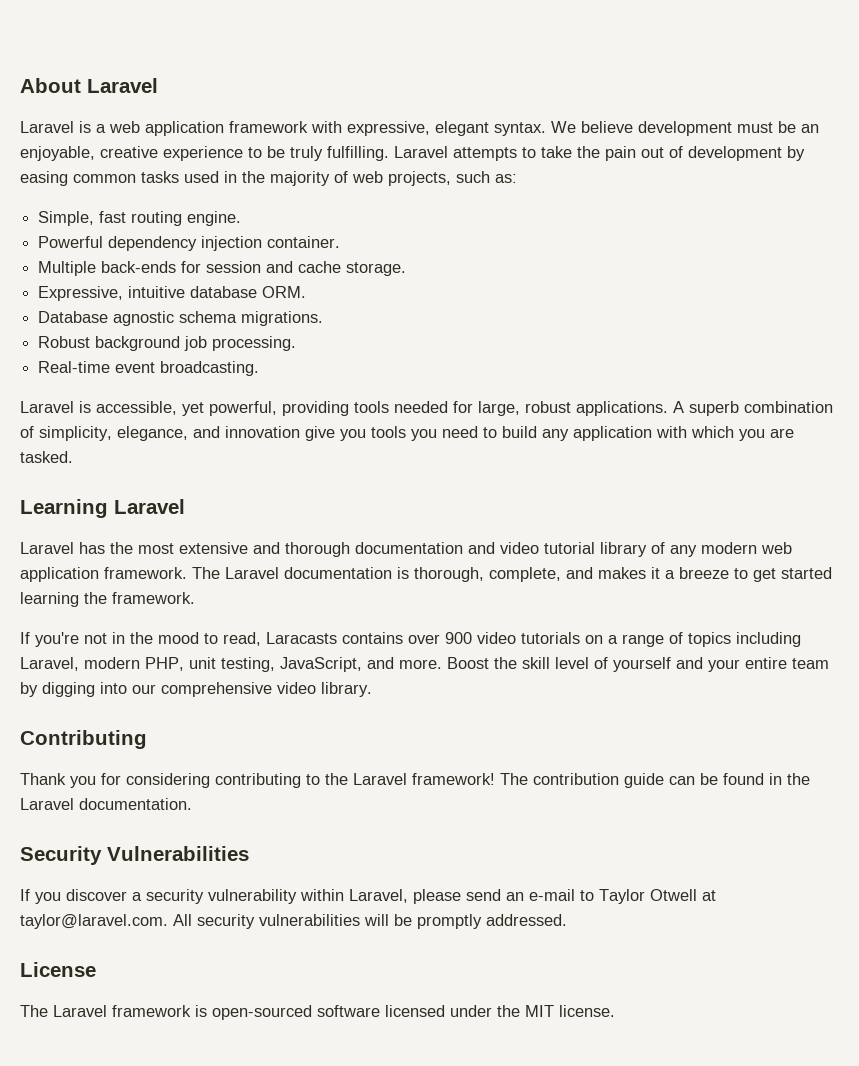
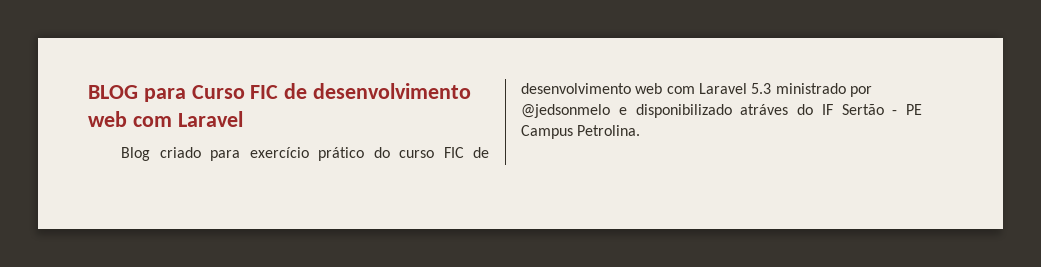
- About Laravel
- Laravel is a web application framework with expressive, elegant syntax. We believe development must be an enjoyable, creative experience to be truly fulfilling. Laravel attempts to take the pain out of development by easing common tasks used in the majority of web projects, such as:
- Simple, fast routing engine.
- Powerful dependency injection container.
- Multiple back-ends for session and cache storage.
- Expressive, intuitive database ORM.
- Database agnostic schema migrations.
- Robust background job processing.
- Real-time event broadcasting.
- Laravel is accessible, yet powerful, providing tools needed for large, robust applications. A superb combination of simplicity, elegance, and innovation give you tools you need to build any application with which you are tasked.
- Learning Laravel
- Laravel has the most extensive and thorough documentation and video tutorial library of any modern web application framework. The Laravel documentation is thorough, complete, and makes it a breeze to get started learning the framework.
- If you're not in the mood to read, Laracasts contains over 900 video tutorials on a range of topics including Laravel, modern PHP, unit testing, JavaScript, and more. Boost the skill level of yourself and your entire team by digging into our comprehensive video library.
- Contributing
- Thank you for considering contributing to the Laravel framework! The contribution guide can be found in the Laravel documentation.
- Security Vulnerabilities
- If you discover a security vulnerability within Laravel, please send an e-mail to Taylor Otwell at taylor@laravel.com. All security vulnerabilities will be promptly addressed.
- License
- The Laravel framework is open-sourced software licensed under the MIT license.
+ BLOG para Curso FIC de desenvolvimento web com Laravel
+ Blog criado para exercício prático do curso FIC de desenvolvimento web com Laravel 5.3 ministrado por @jedsonmelo e disponibilizado atráves do IF Sertão - PE Campus Petrolina.

